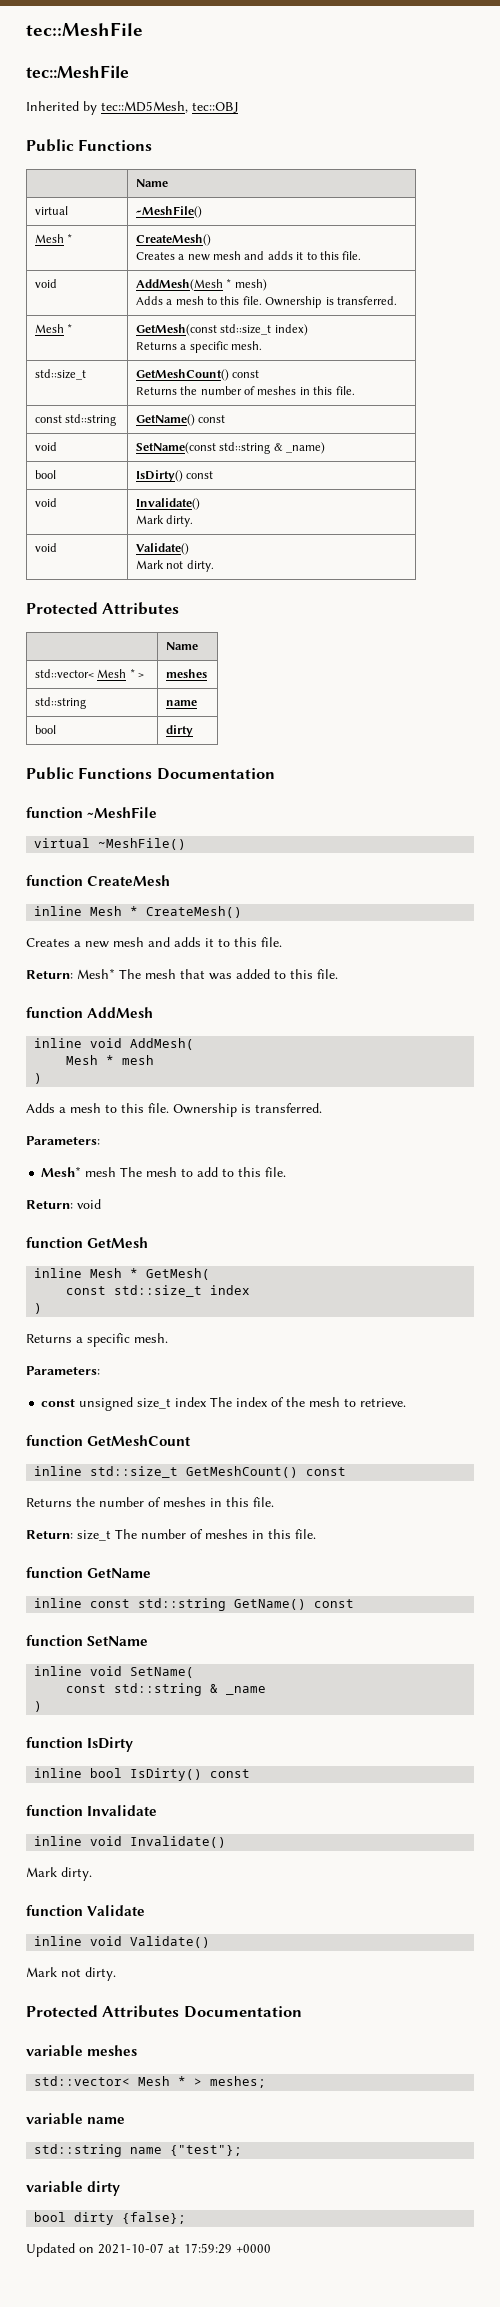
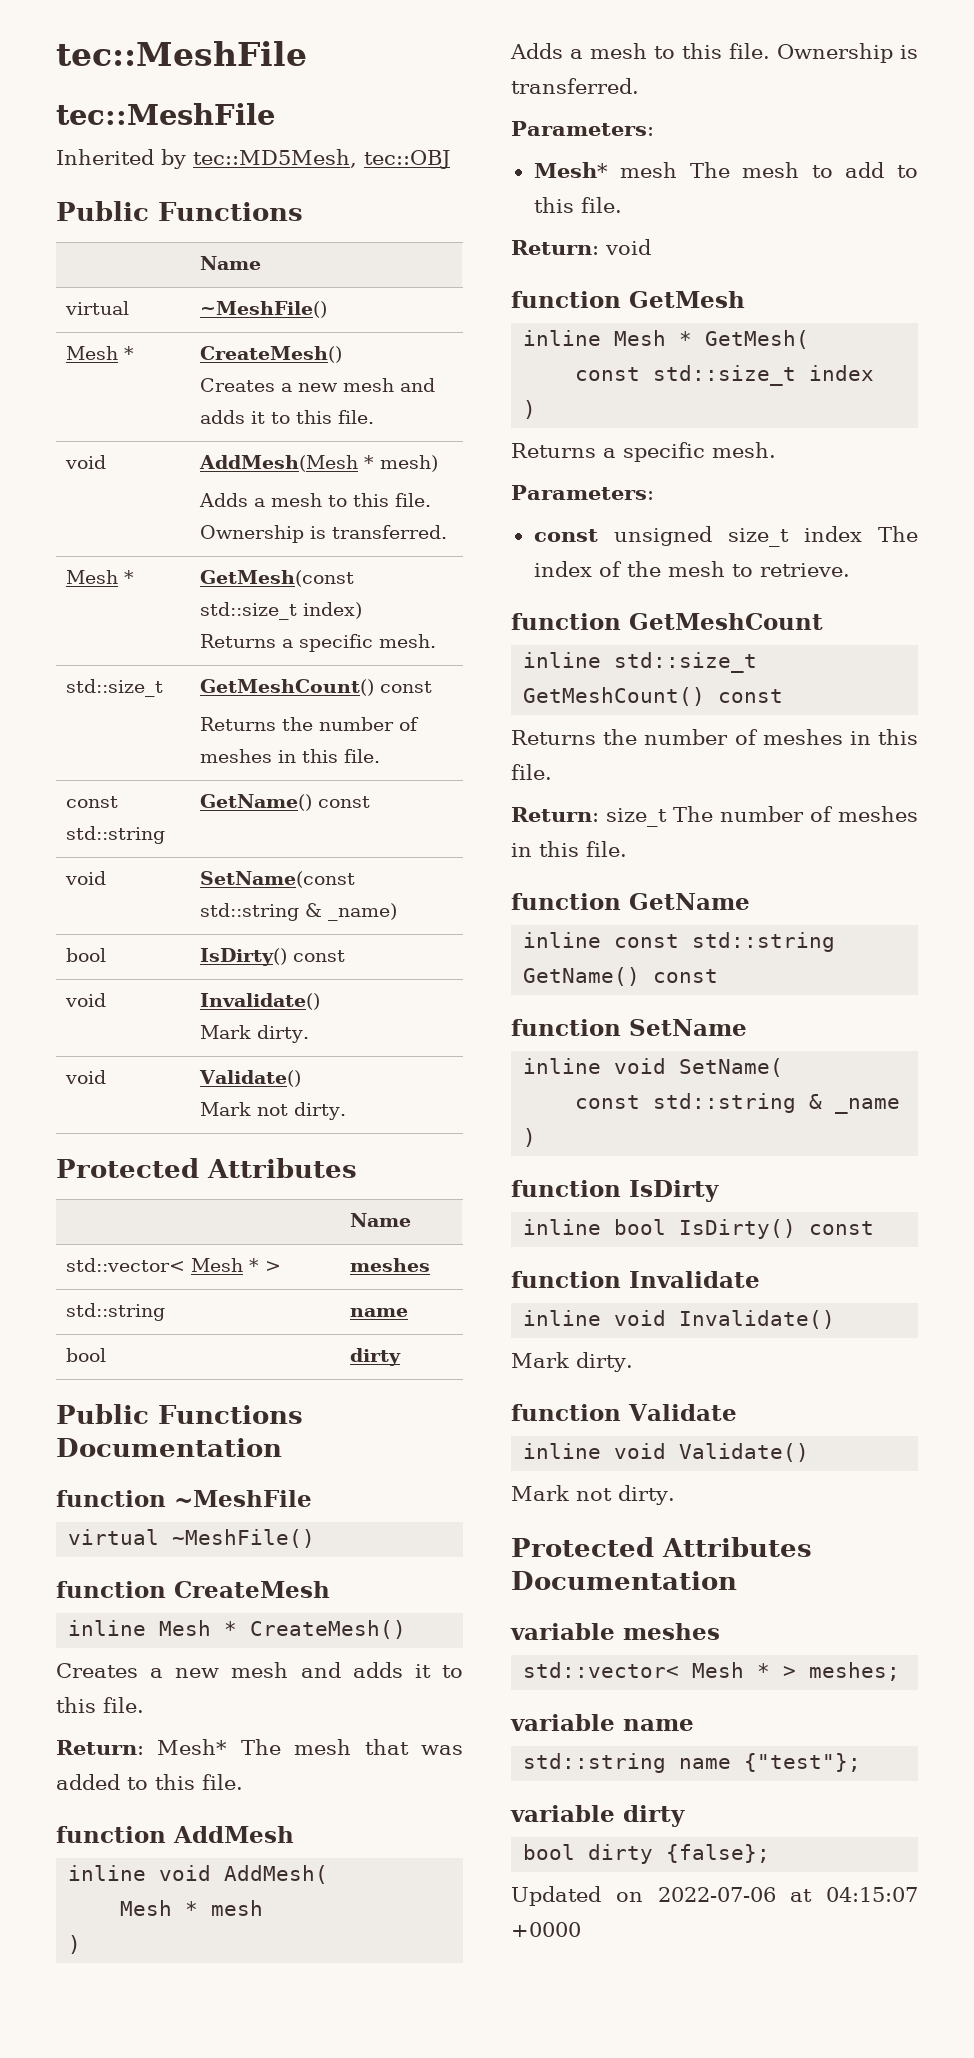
- Updated on 2021-10-07 at 17:59:29 +0000
+ Updated on 2022-07-06 at 04:15:07 +0000

